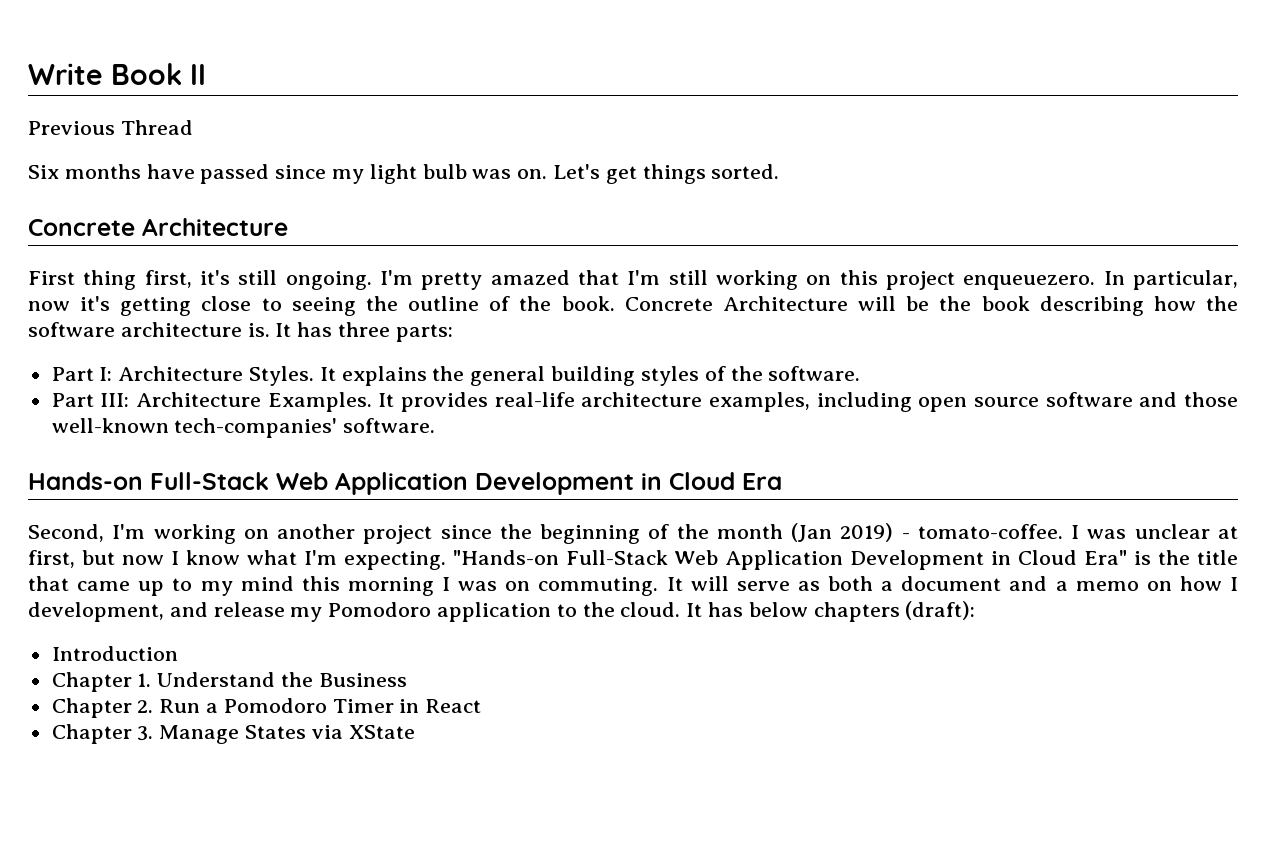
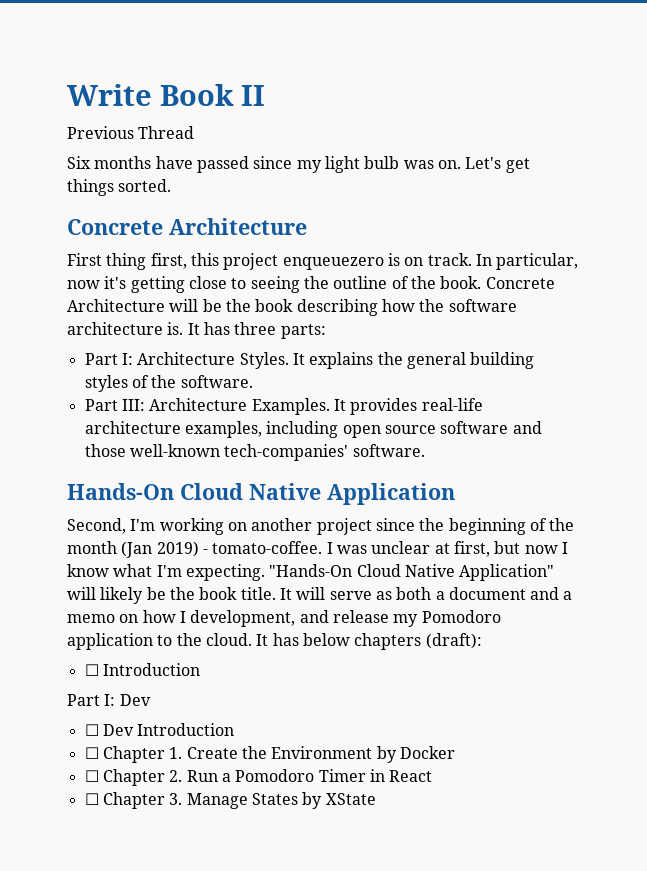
- First thing first, it's still ongoing. I'm pretty amazed that I'm still working on this project enqueuezero.
+ First thing first, this project enqueuezero is on track.
- Hands-on Full-Stack Web Application Development in Cloud Era
+ Hands-On Cloud Native Application
- "Hands-on Full-Stack Web Application Development in Cloud Era" is the title that came up to my mind this morning I was on commuting.
+ "Hands-On Cloud Native Application" will likely be the book title.
- Introduction
- Chapter 1. Understand the Business
- Chapter 2. Run a Pomodoro Timer in React
+ ☐ Introduction
+ Part I: Dev
+ ☐ Dev Introduction
+ ☐ Chapter 1. Create the Environment by Docker
+ ☐ Chapter 2. Run a Pomodoro Timer in React
- Chapter 3. Manage States via XState
+ ☐ Chapter 3. Manage States by XState

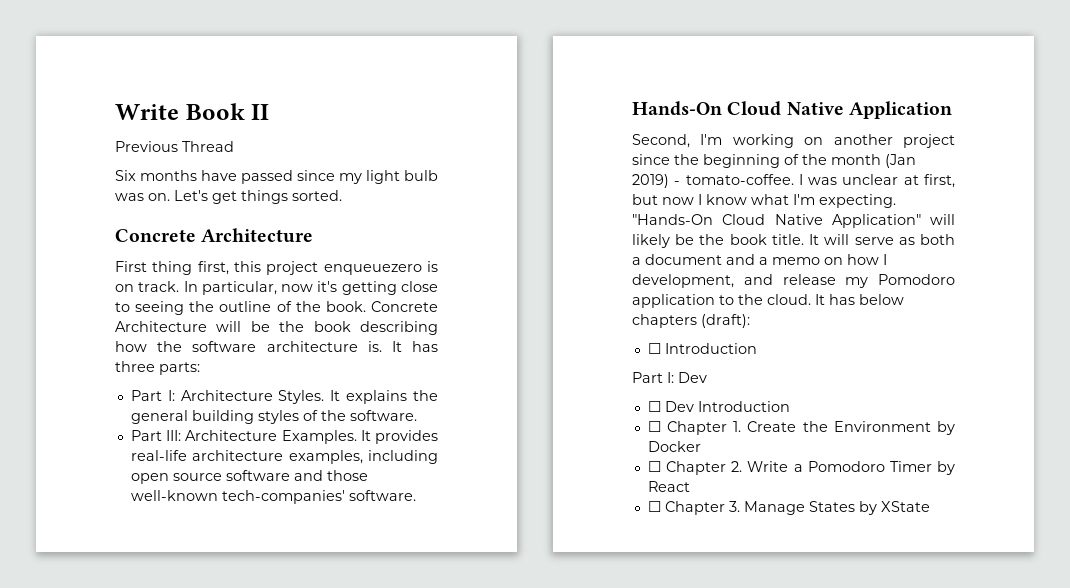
- ☐ Chapter 2. Run a Pomodoro Timer in React
+ ☐ Chapter 2. Write a Pomodoro Timer by React

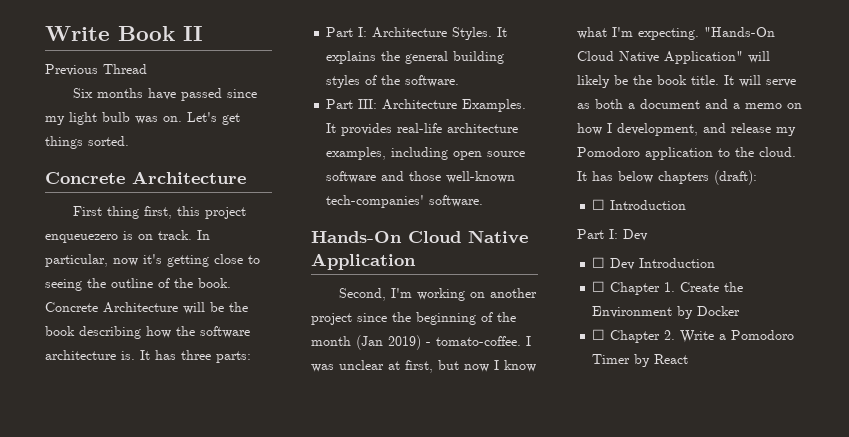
- ☐ Chapter 3. Manage States by XState

